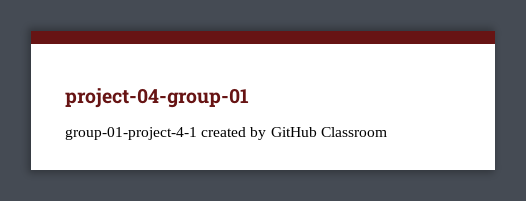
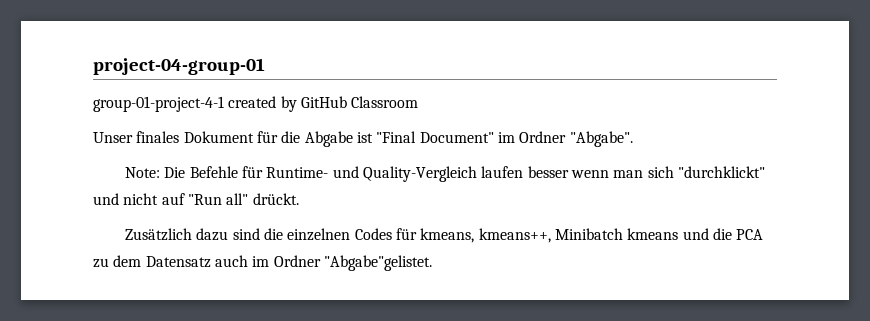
+ Unser finales Dokument für die Abgabe ist "Final Document" im Ordner "Abgabe".
+ Note: Die Befehle für Runtime- und Quality-Vergleich laufen besser wenn man sich "durchklickt" und nicht auf "Run all" drückt.
+ Zusätzlich dazu sind die einzelnen Codes für kmeans, kmeans++, Minibatch kmeans und die PCA zu dem Datensatz auch im Ordner "Abgabe"gelistet.

